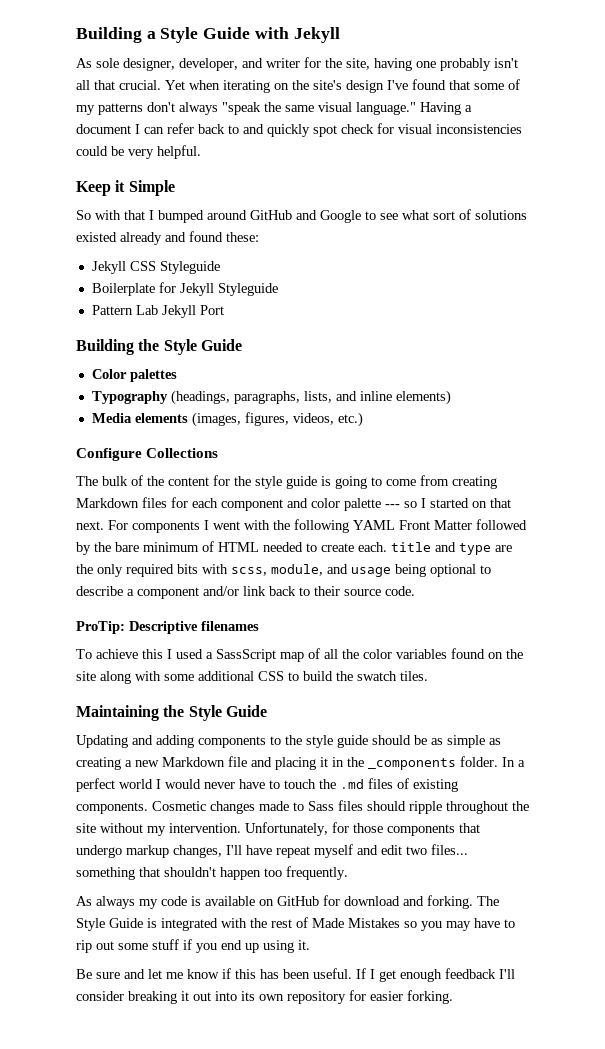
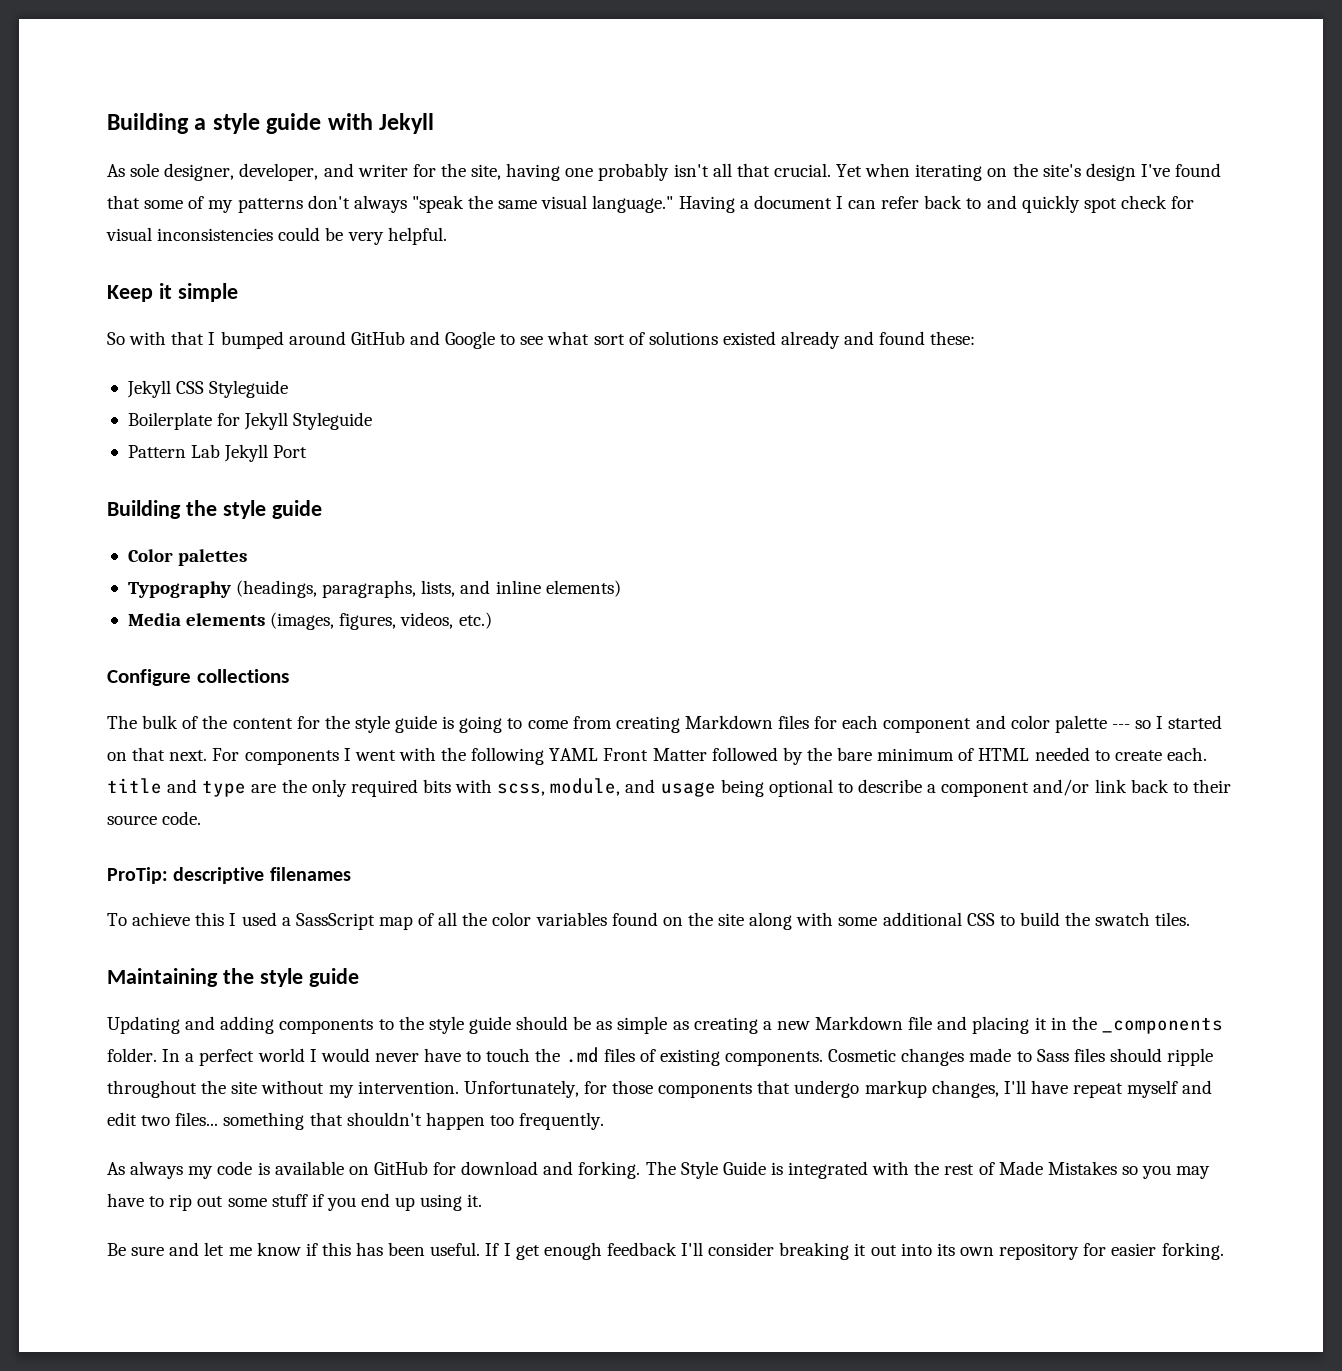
- Building a Style Guide with Jekyll
+ Building a style guide with Jekyll
- Keep it Simple
+ Keep it simple
- Building the Style Guide
+ Building the style guide
- Configure Collections
+ Configure collections
- ProTip: Descriptive filenames
+ ProTip: descriptive filenames
- Maintaining the Style Guide
+ Maintaining the style guide

